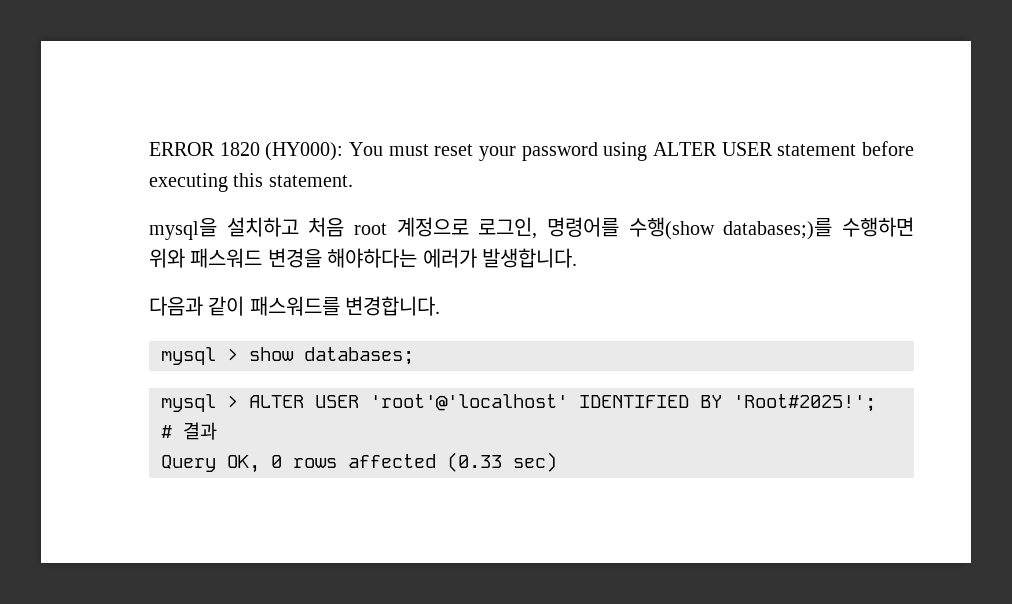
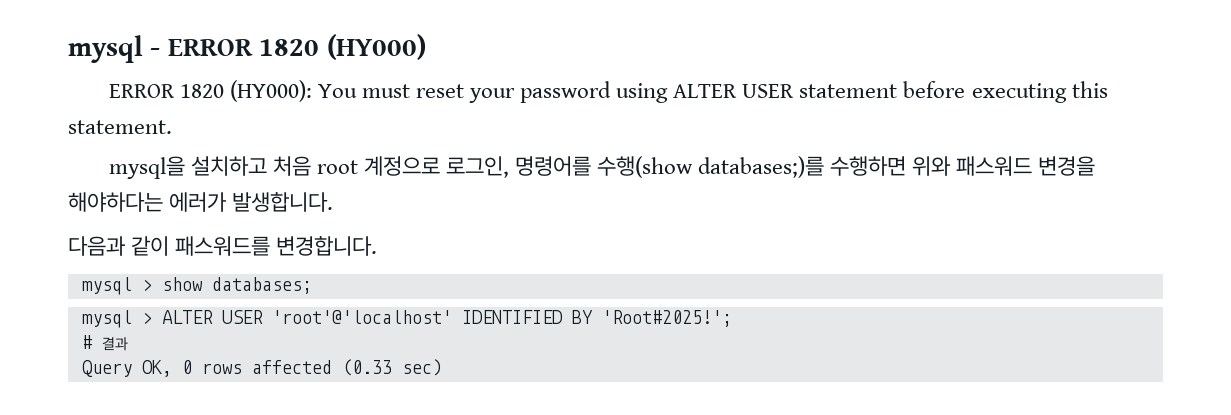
+ mysql - ERROR 1820 (HY000)

